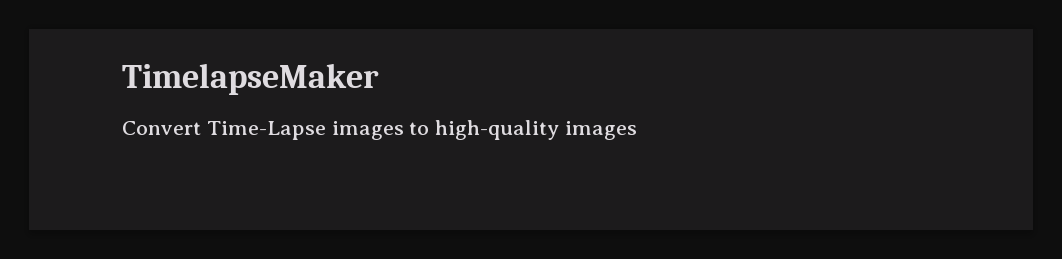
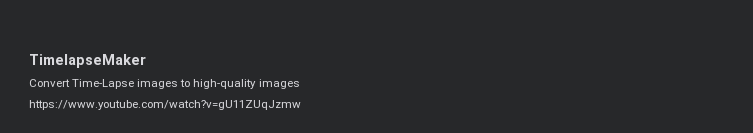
+ https://www.youtube.com/watch?v=gU11ZUqJzmw

